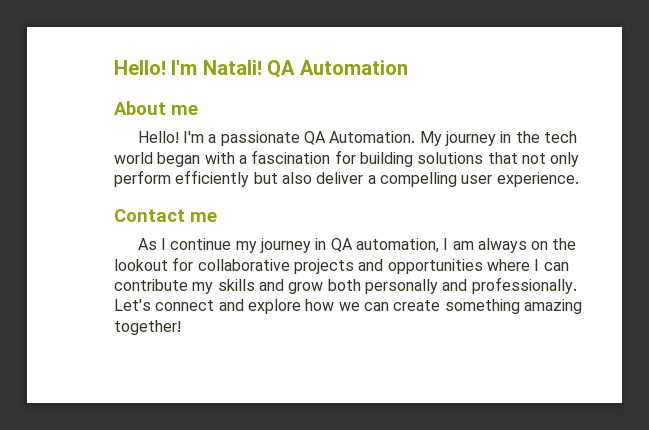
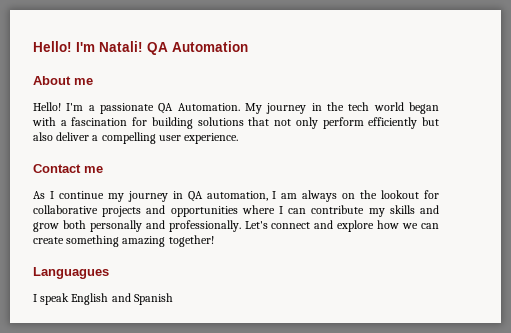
+ Languagues
+ I speak English and Spanish

